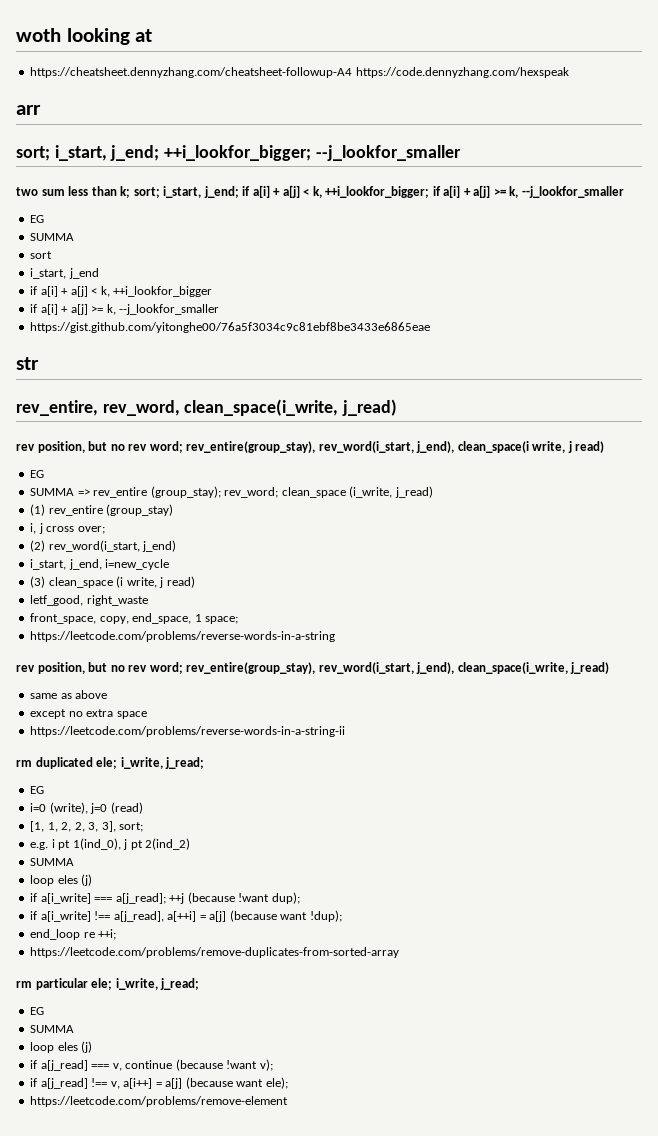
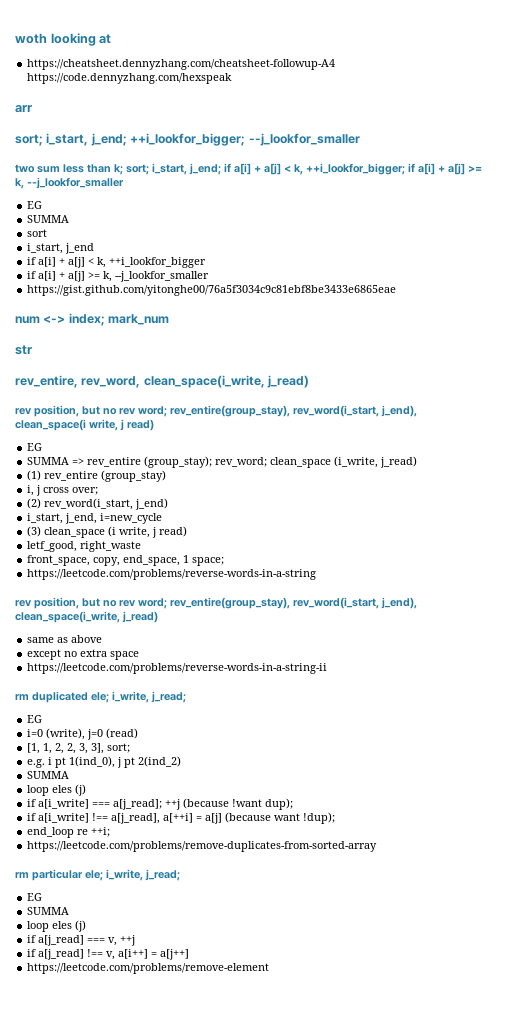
+ num <-> index; mark_num
- if a[j_read] === v, continue (because !want v);
+ if a[j_read] === v, ++j
- if a[j_read] !== v, a[i++] = a[j] (because want ele);
+ if a[j_read] !== v, a[i++] = a[j++]

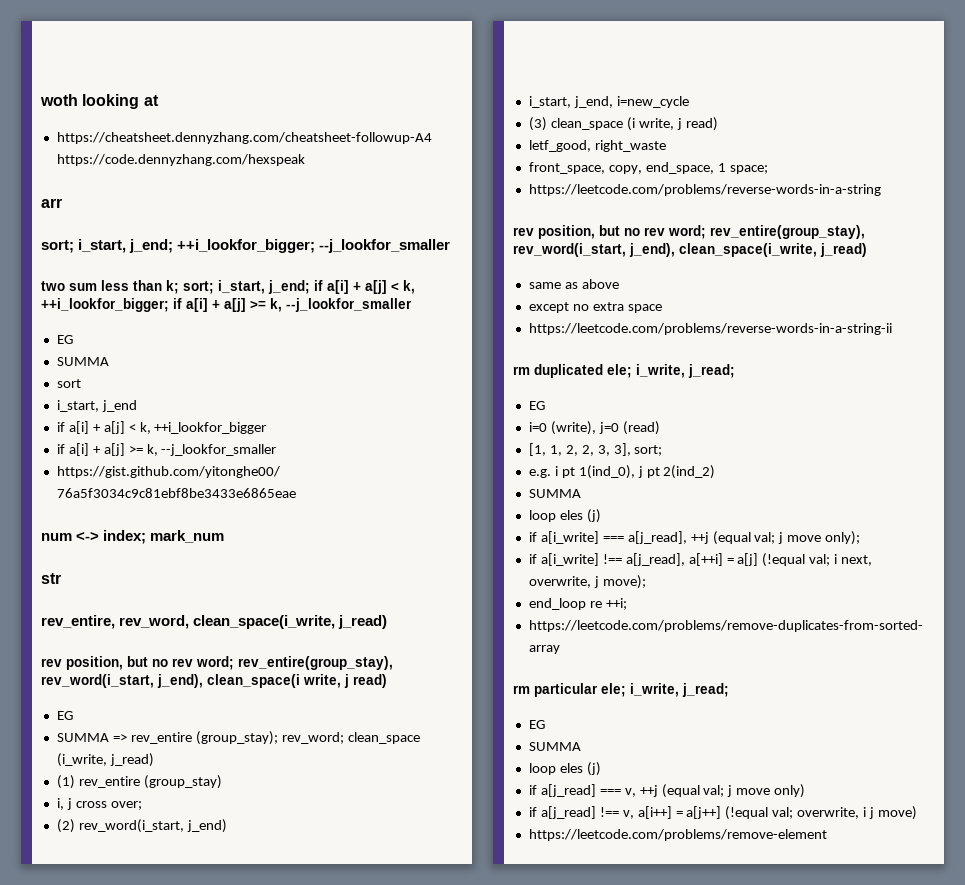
- if a[i_write] === a[j_read]; ++j (because !want dup);
+ if a[i_write] === a[j_read], ++j (equal val; j move only);
- if a[i_write] !== a[j_read], a[++i] = a[j] (because want !dup);
+ if a[i_write] !== a[j_read], a[++i] = a[j] (!equal val; i next, overwrite, j move);
- if a[j_read] === v, ++j
+ if a[j_read] === v, ++j (equal val; j move only)
- if a[j_read] !== v, a[i++] = a[j++]
+ if a[j_read] !== v, a[i++] = a[j++] (!equal val; overwrite, i j move)

